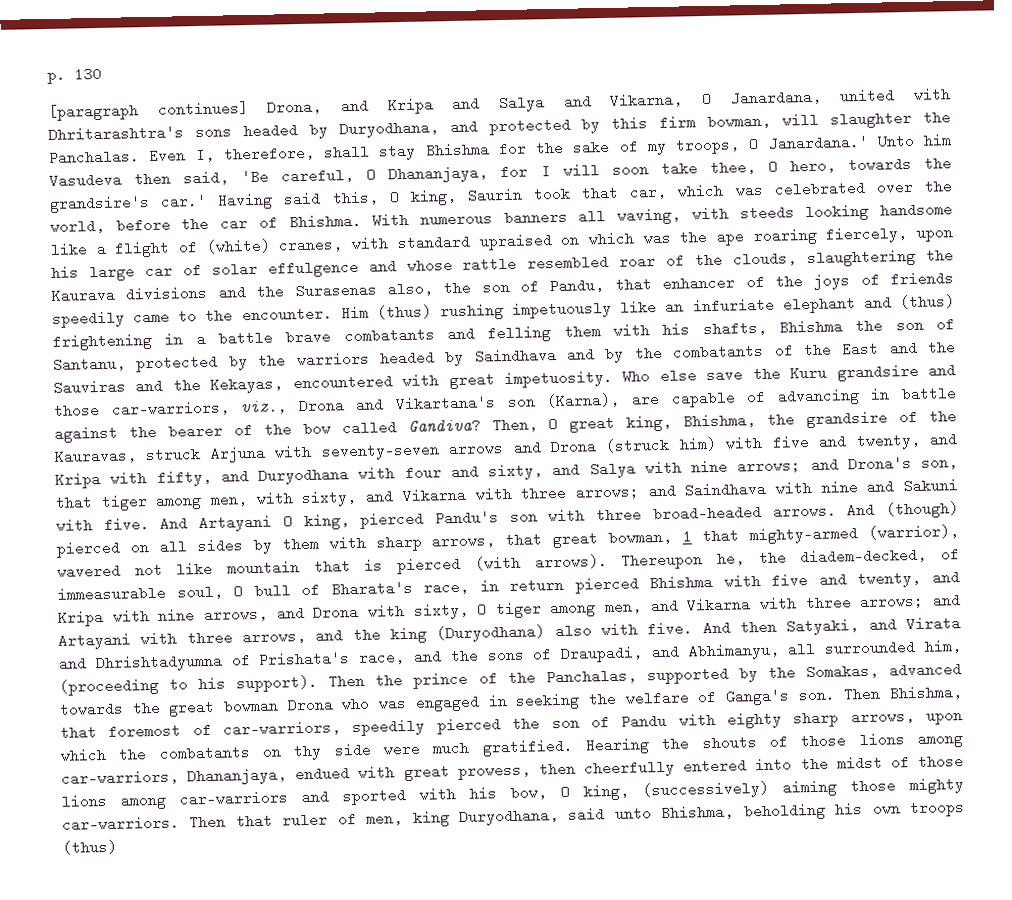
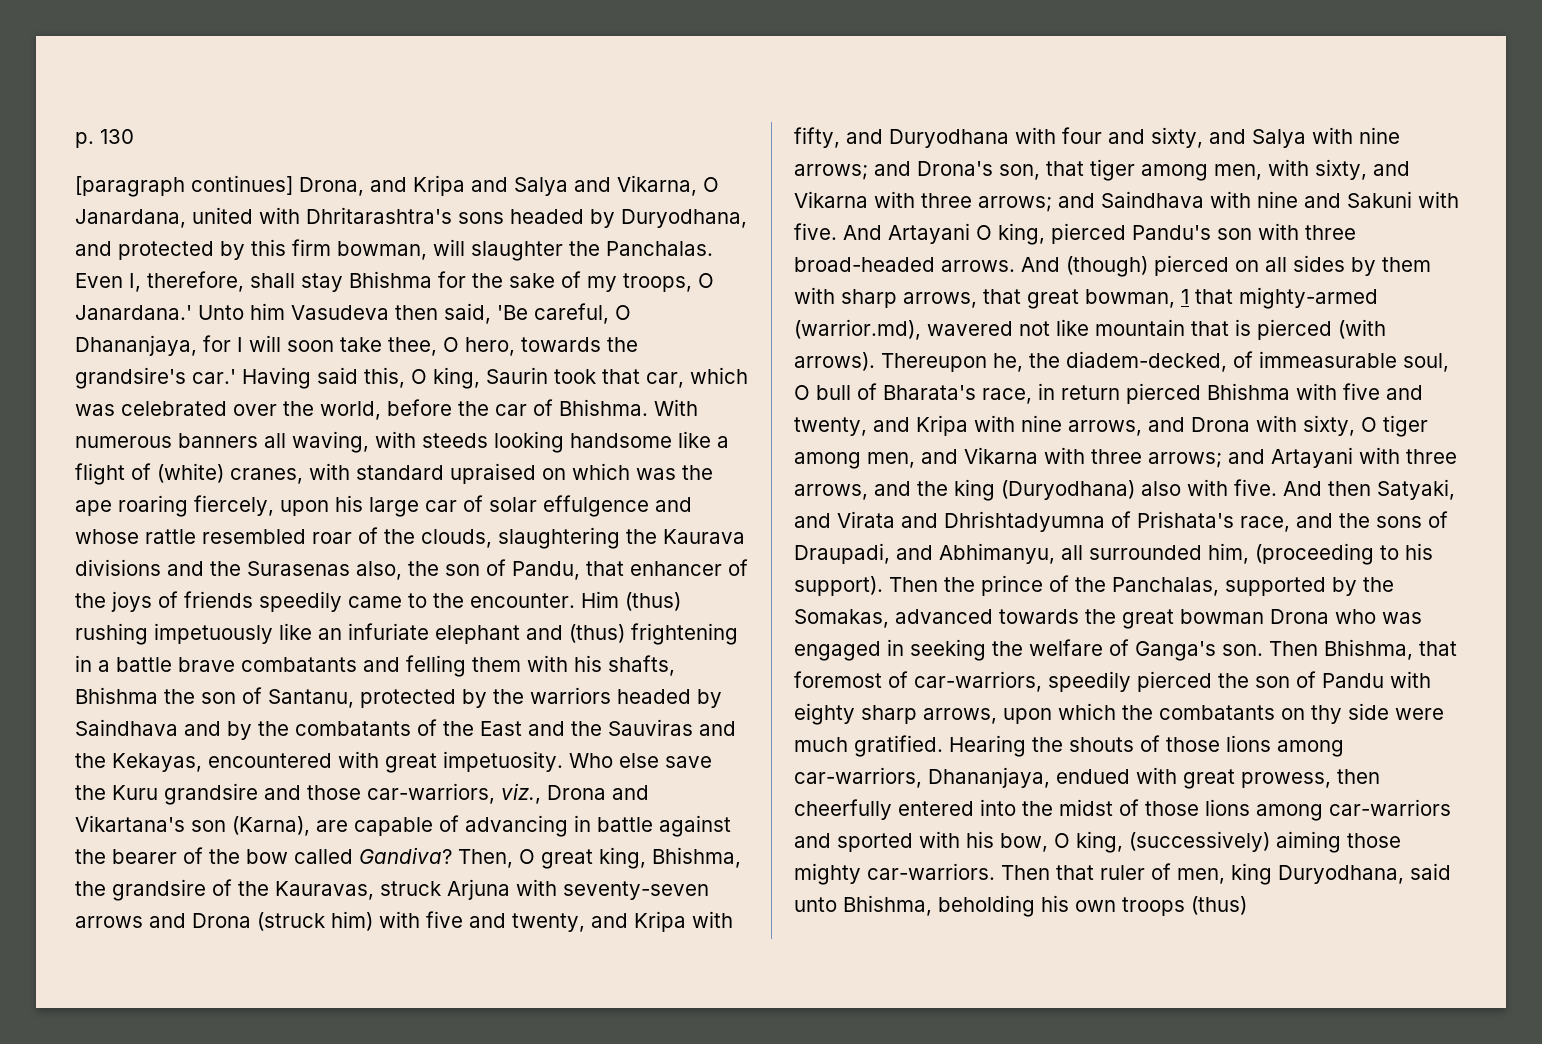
- And (though) pierced on all sides by them with sharp arrows, that great bowman, 1 that mighty-armed (warrior), wavered not like mountain that is pierced (with arrows).
+ And (though) pierced on all sides by them with sharp arrows, that great bowman, 1 that mighty-armed (warrior.md), wavered not like mountain that is pierced (with arrows).

